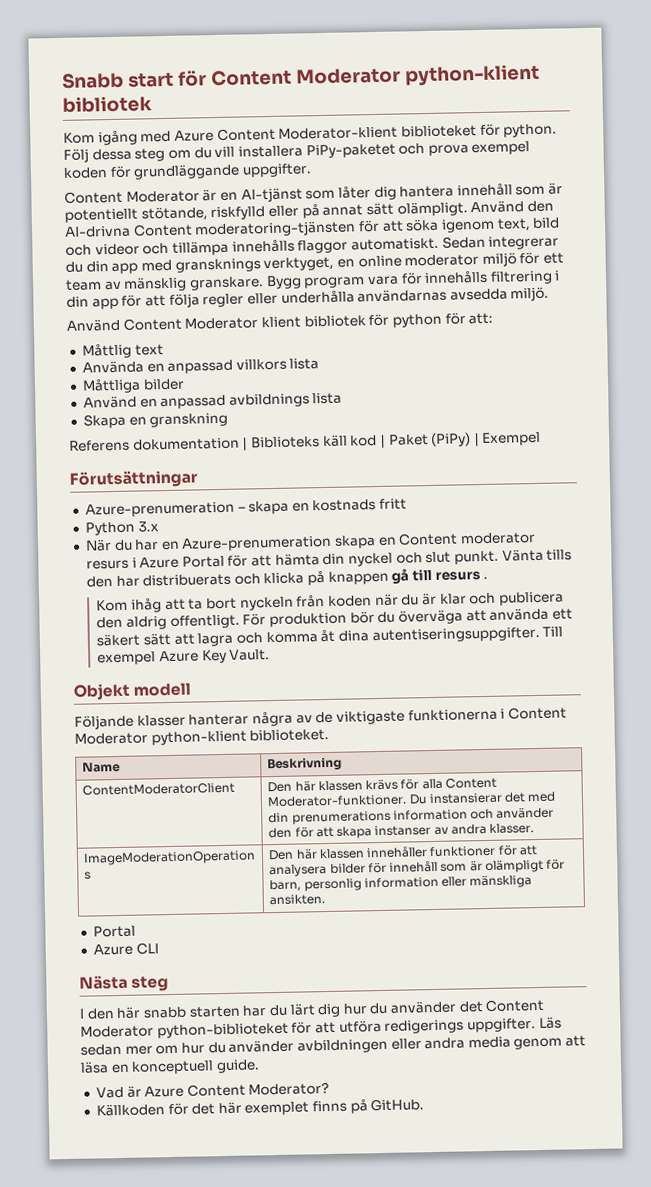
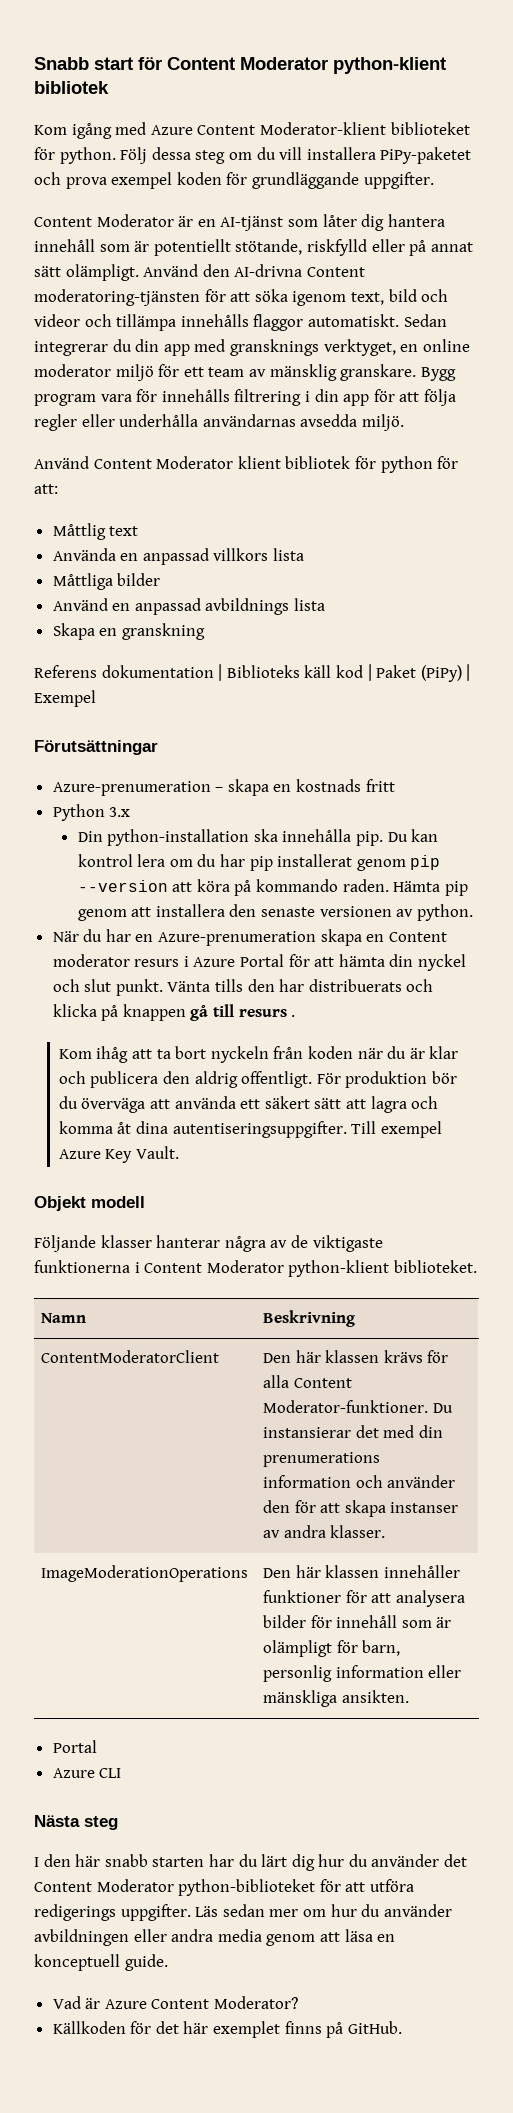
+ Din python-installation ska innehålla pip. Du kan kontrol lera om du har pip installerat genom pip --version att köra på kommando raden. Hämta pip genom att installera den senaste versionen av python.
- Name | Beskrivning
+ Namn | Beskrivning

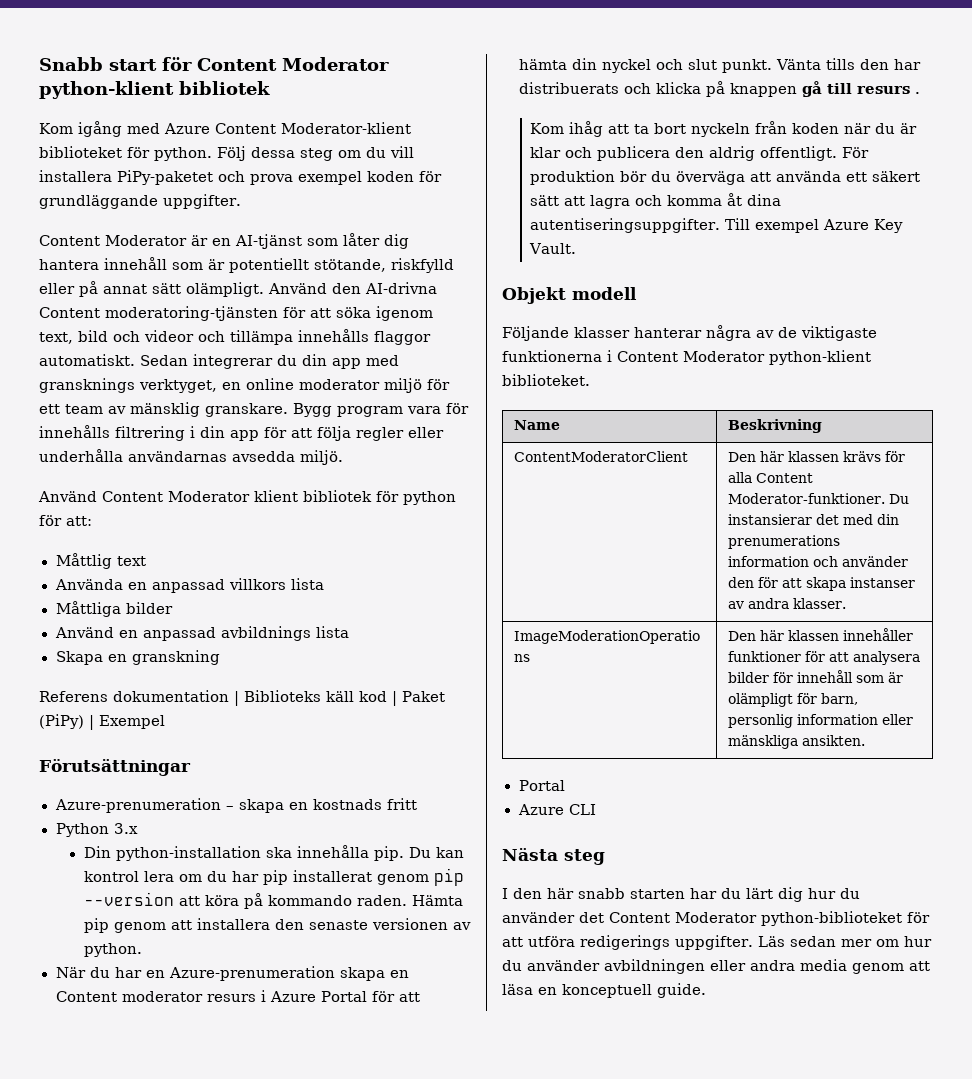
- Namn | Beskrivning
+ Name | Beskrivning
- Vad är Azure Content Moderator?
- Källkoden för det här exemplet finns på GitHub.

